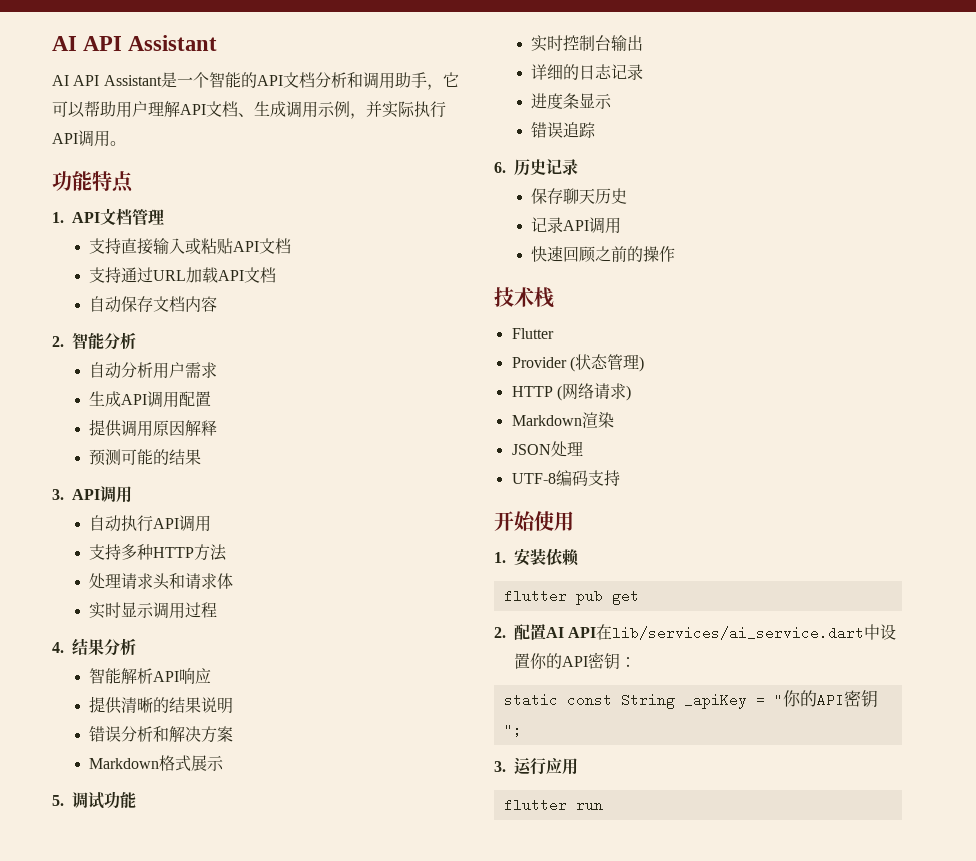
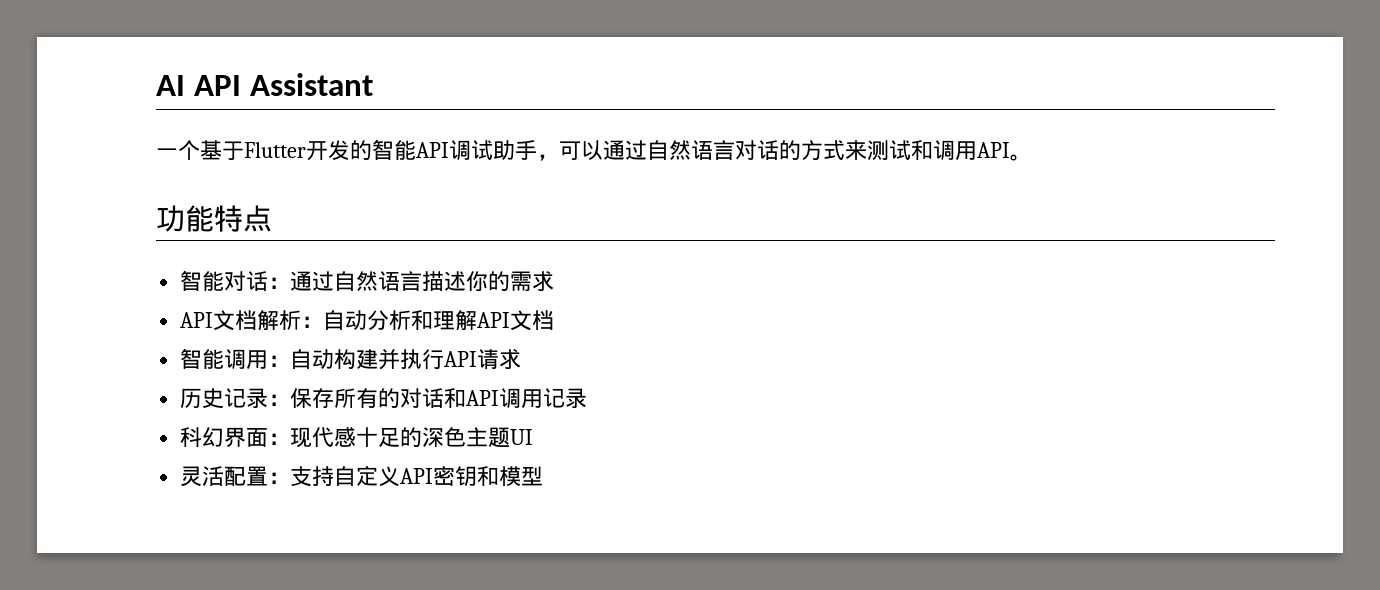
- AI API Assistant是一个智能的API文档分析和调用助手，它可以帮助用户理解API文档、生成调用示例，并实际执行API调用。
+ 一个基于Flutter开发的智能API调试助手，可以通过自然语言对话的方式来测试和调用API。
  功能特点
- 1. API文档管理
- 支持直接输入或粘贴API文档
- 支持通过URL加载API文档
- 自动保存文档内容
- 2.智能分析
- 自动分析用户需求
- 生成API调用配置
- 提供调用原因解释
- 预测可能的结果
- 3. API调用
- 自动执行API调用
- 支持多种HTTP方法
- 处理请求头和请求体
- 实时显示调用过程
- 4.结果分析
- 智能解析API响应
- 提供清晰的结果说明
- 错误分析和解决方案
- Markdown格式展示
- 5.调试功能
- 实时控制台输出
- 详细的日志记录
- 进度条显示
- 错误追踪
- 6.历史记录
- 保存聊天历史
- 记录API调用
- 快速回顾之前的操作
- 技术栈
- Flutter
- Provider (状态管理)
- HTTP (网络请求)
- Markdown渲染
- JSON处理
- UTF-8编码支持
- 开始使用
- 1.安装依赖
- flutter pub get
- 2.配置AI API在lib/services/ai_service.dart中设置你的API密钥：
- static const String _apiKey = "你的API密钥";
- 3.运行应用
- flutter run
+ 智能对话：通过自然语言描述你的需求
+ API文档解析：自动分析和理解API文档
+ 智能调用：自动构建并执行API请求
+ 历史记录：保存所有的对话和API调用记录
+ 科幻界面：现代感十足的深色主题UI
+ 灵活配置：支持自定义API密钥和模型

